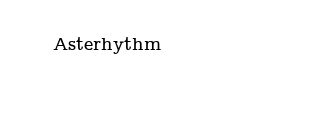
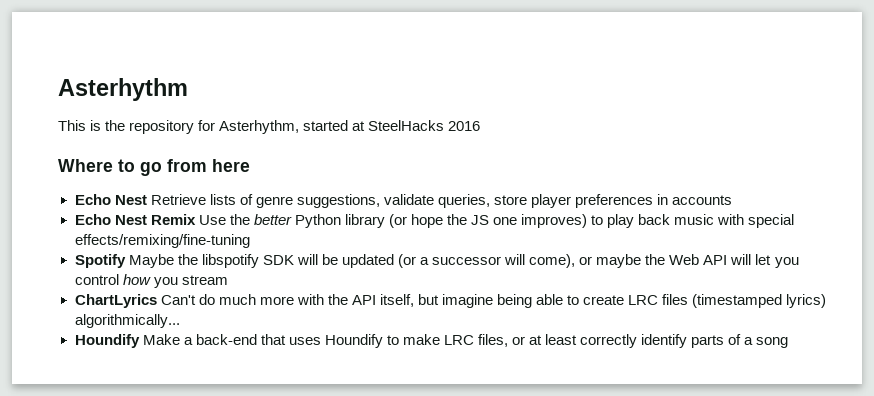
+ This is the repository for Asterhythm, started at SteelHacks 2016
+ Where to go from here
+ Echo Nest Retrieve lists of genre suggestions, validate queries, store player preferences in accounts
+ Echo Nest Remix Use the better Python library (or hope the JS one improves) to play back music with special effects/remixing/fine-tuning
+ Spotify Maybe the libspotify SDK will be updated (or a successor will come), or maybe the Web API will let you control how you stream
+ ChartLyrics Can't do much more with the API itself, but imagine being able to create LRC files (timestamped lyrics) algorithmically...
+ Houndify Make a back-end that uses Houndify to make LRC files, or at least correctly identify parts of a song

